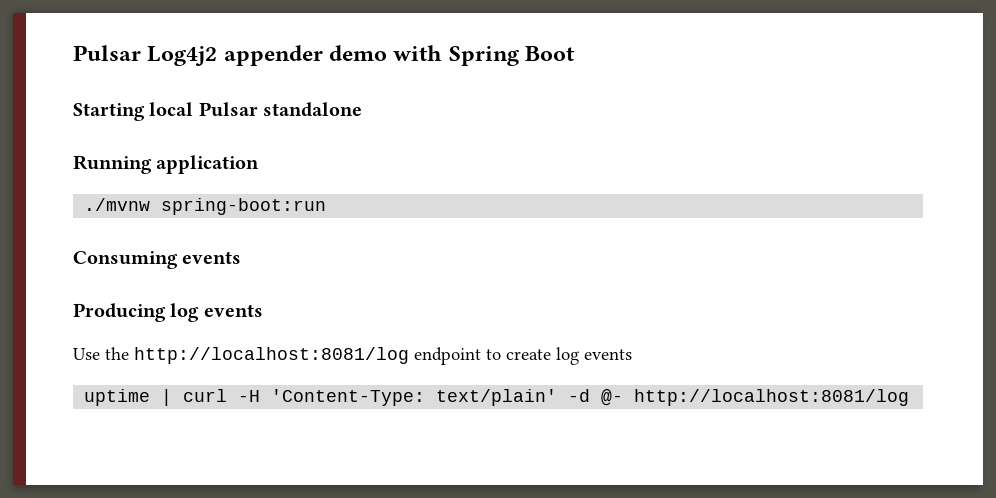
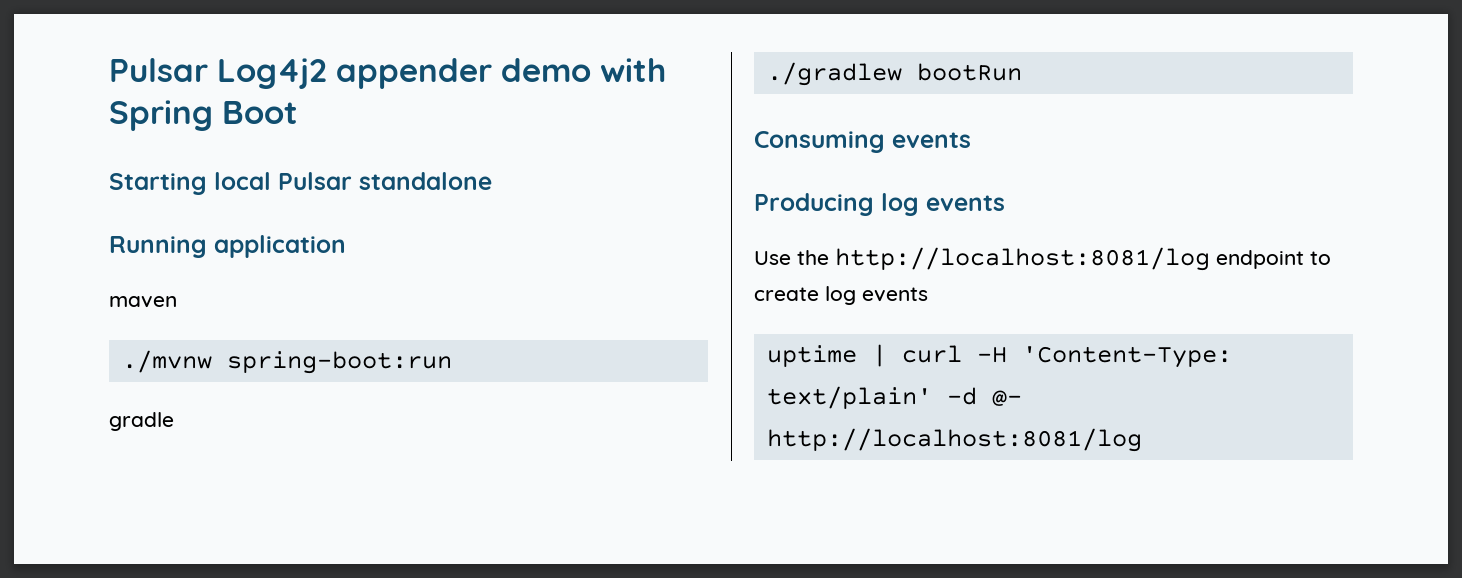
+ maven
+ gradle
+ ./gradlew bootRun

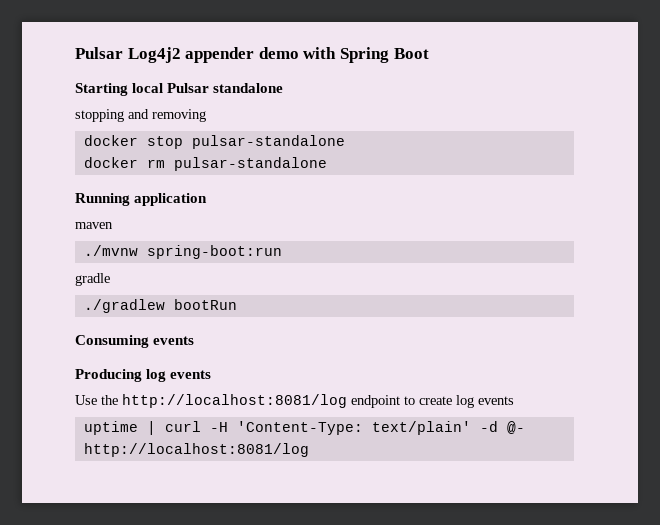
+ stopping and removing
+ docker stop pulsar-standalone
+ docker rm pulsar-standalone

